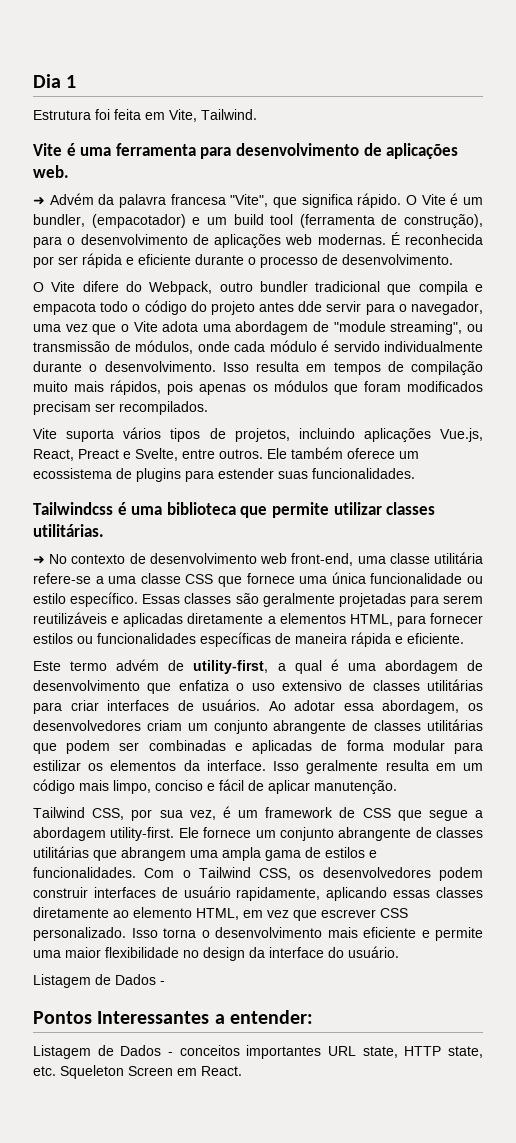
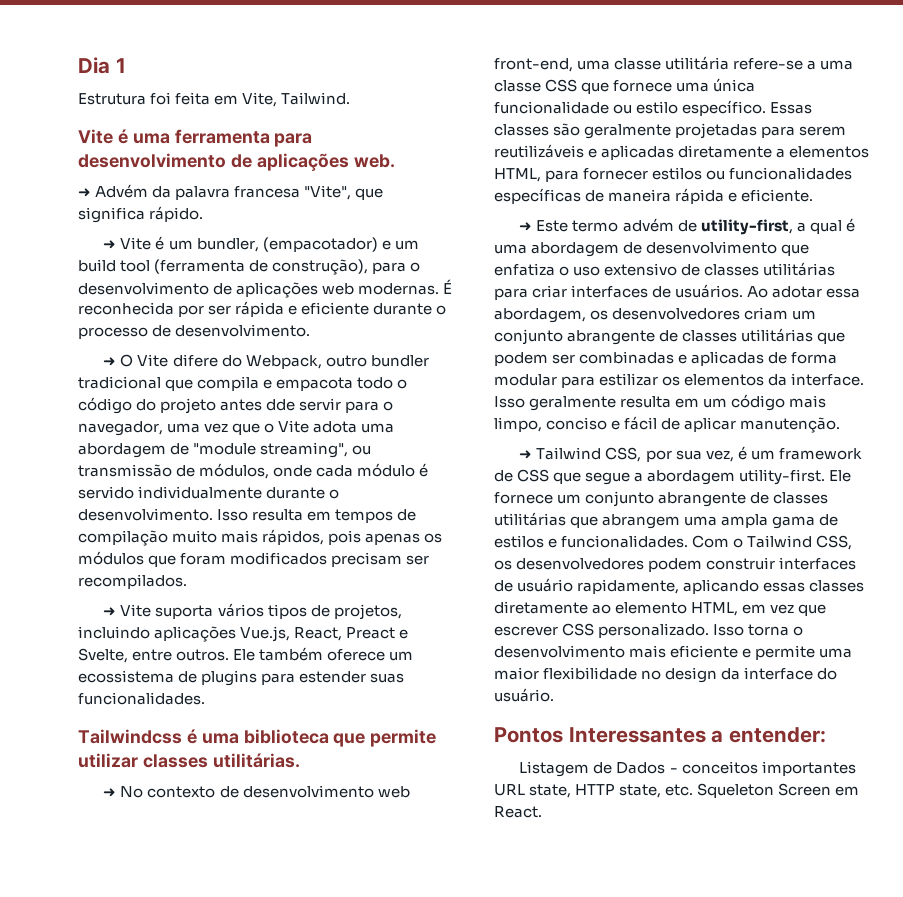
- ➜ Advém da palavra francesa "Vite", que significa rápido. O Vite é um bundler, (empacotador) e um build tool (ferramenta de construção), para o desenvolvimento de aplicações web modernas.
+ ➜ Advém da palavra francesa "Vite", que significa rápido.
+ ➜ Vite é um bundler, (empacotador) e um build tool (ferramenta de construção), para o desenvolvimento de aplicações web modernas.
- O Vite difere do Webpack, outro bundler tradicional que compila e empacota todo o código do projeto antes dde servir para o navegador, uma vez que o Vite adota uma abordagem de "module streaming", ou transmissão de módulos, onde cada módulo é servido individualmente durante o desenvolvimento.
+ ➜ O Vite difere do Webpack, outro bundler tradicional que compila e empacota todo o código do projeto antes dde servir para o navegador, uma vez que o Vite adota uma abordagem de "module streaming", ou transmissão de módulos, onde cada módulo é servido individualmente durante o desenvolvimento.
- Vite suporta vários tipos de projetos, incluindo aplicações Vue.js, React, Preact e Svelte, entre outros.
+ ➜ Vite suporta vários tipos de projetos, incluindo aplicações Vue.js, React, Preact e Svelte, entre outros.
- Este termo advém de utility-first, a qual é uma abordagem de desenvolvimento que enfatiza o uso extensivo de classes utilitárias para criar interfaces de usuários.
+ ➜ Este termo advém de utility-first, a qual é uma abordagem de desenvolvimento que enfatiza o uso extensivo de classes utilitárias para criar interfaces de usuários.
- Tailwind CSS, por sua vez, é um framework de CSS que segue a abordagem utility-first.
+ ➜ Tailwind CSS, por sua vez, é um framework de CSS que segue a abordagem utility-first.
  Isso torna o desenvolvimento mais eficiente e permite uma maior flexibilidade no design da interface do usuário.
- Listagem de Dados -

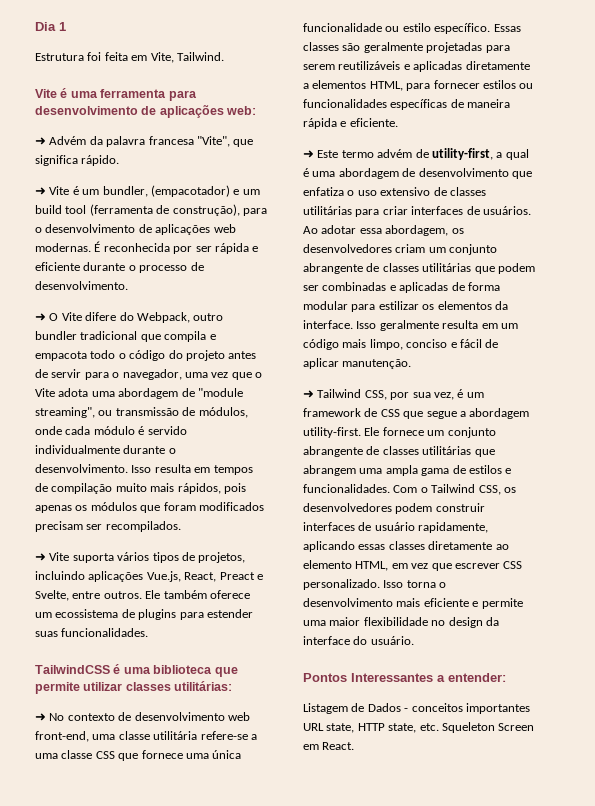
- Vite é uma ferramenta para desenvolvimento de aplicações web.
+ Vite é uma ferramenta para desenvolvimento de aplicações web:
- ➜ O Vite difere do Webpack, outro bundler tradicional que compila e empacota todo o código do projeto antes dde servir para o navegador, uma vez que o Vite adota uma abordagem de "module streaming", ou transmissão de módulos, onde cada módulo é servido individualmente durante o desenvolvimento.
+ ➜ O Vite difere do Webpack, outro bundler tradicional que compila e empacota todo o código do projeto antes de servir para o navegador, uma vez que o Vite adota uma abordagem de "module streaming", ou transmissão de módulos, onde cada módulo é servido individualmente durante o desenvolvimento.
- Tailwindcss é uma biblioteca que permite utilizar classes utilitárias.
+ TailwindCSS é uma biblioteca que permite utilizar classes utilitárias:

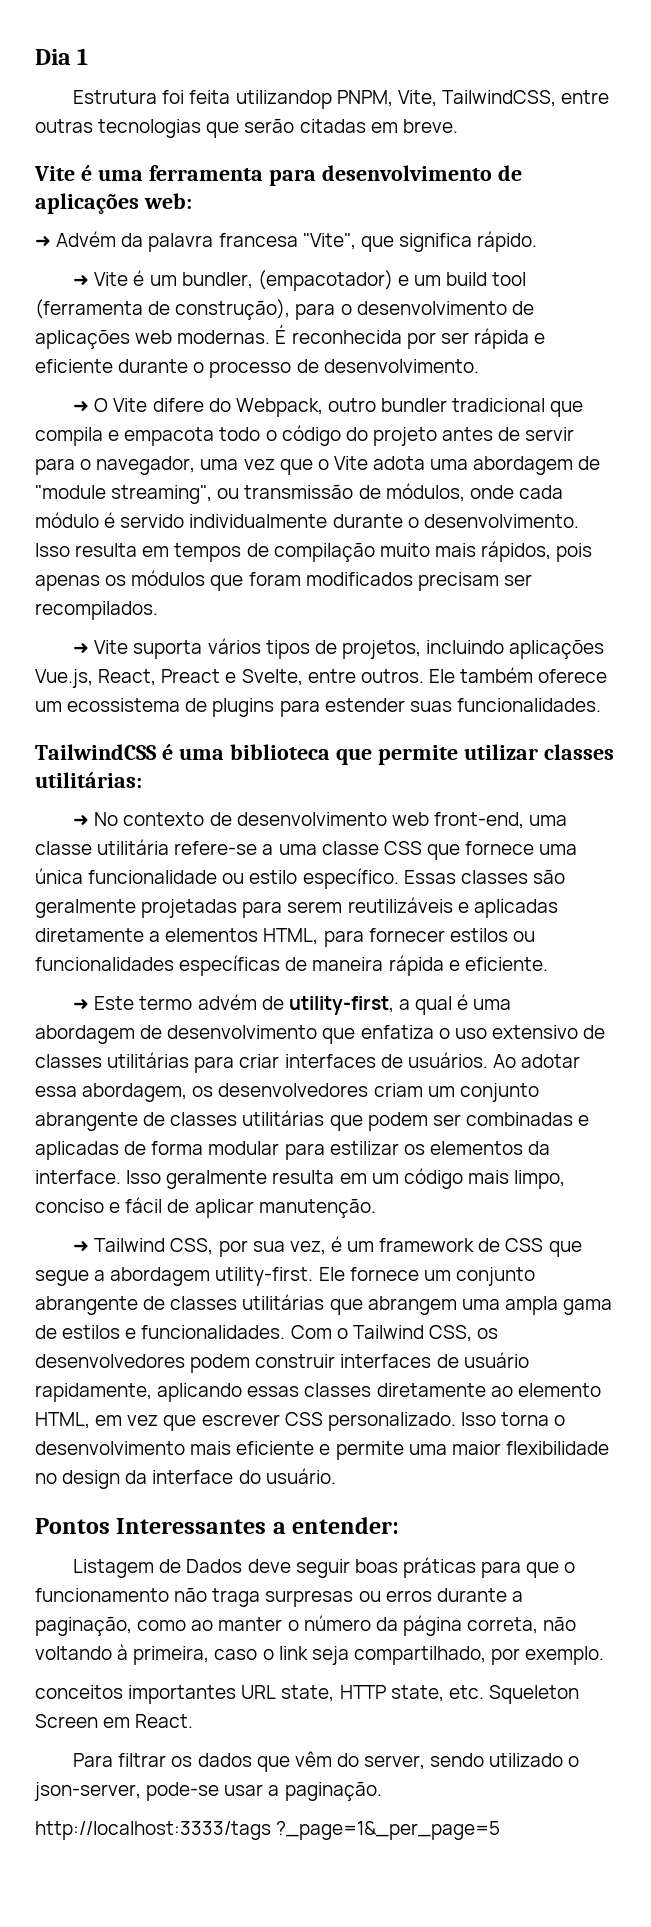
- Estrutura foi feita em Vite, Tailwind.
+ Estrutura foi feita utilizandop PNPM, Vite, TailwindCSS, entre outras tecnologias que serão citadas em breve.
- Listagem de Dados - conceitos importantes URL state, HTTP state, etc. Squeleton Screen em React.
+ Listagem de Dados deve seguir boas práticas para que o funcionamento não traga surpresas ou erros durante a paginação, como ao manter o número da página correta, não voltando à primeira, caso o link seja compartilhado, por exemplo.
+ conceitos importantes URL state, HTTP state, etc. Squeleton Screen em React.
+ Para filtrar os dados que vêm do server, sendo utilizado o json-server, pode-se usar a paginação.
+ http://localhost:3333/tags ?_page=1&_per_page=5

